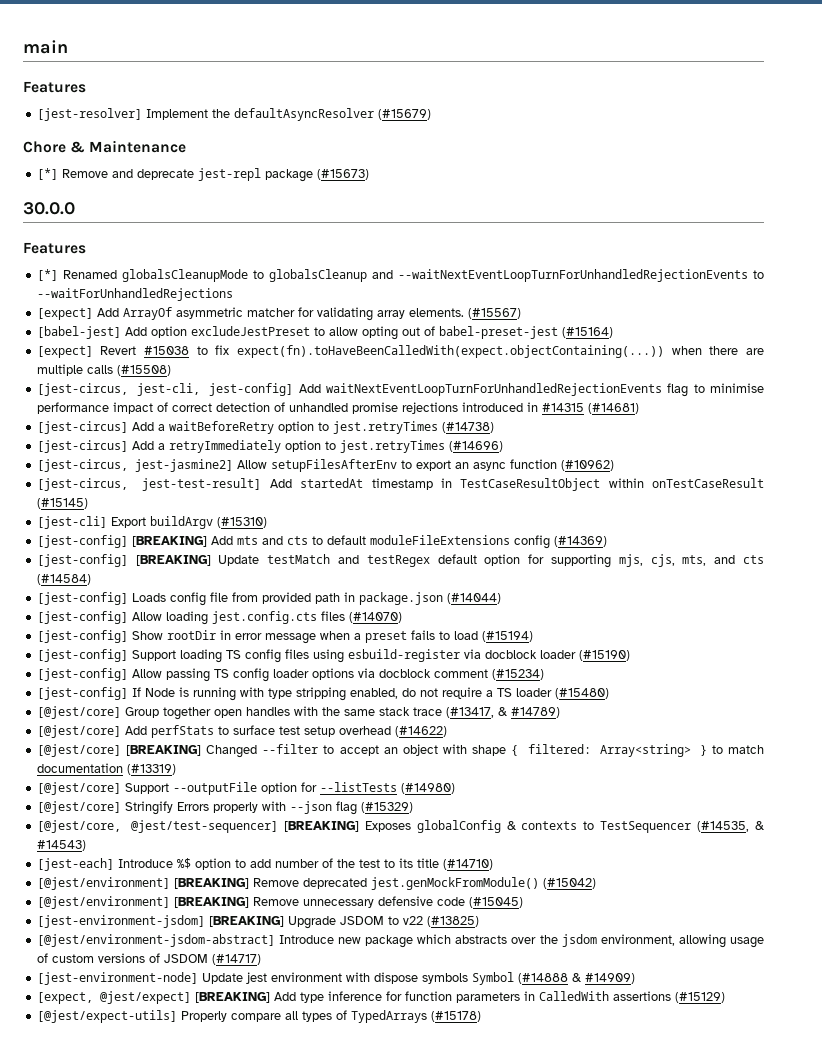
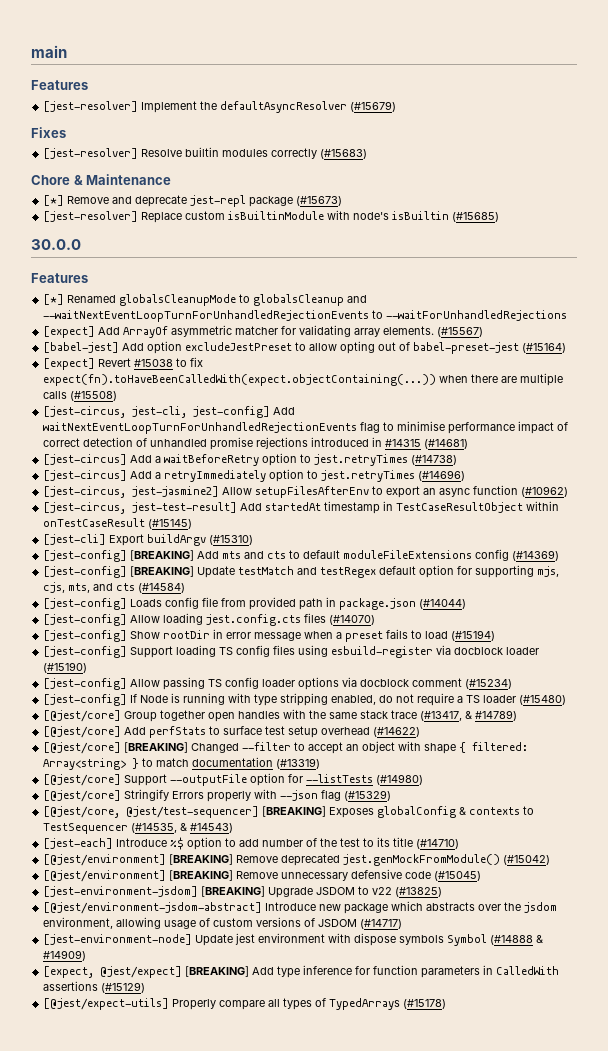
+ Fixes
+ [jest-resolver] Resolve builtin modules correctly (#15683)
+ [jest-resolver] Replace custom isBuiltinModule with node's isBuiltin (#15685)

